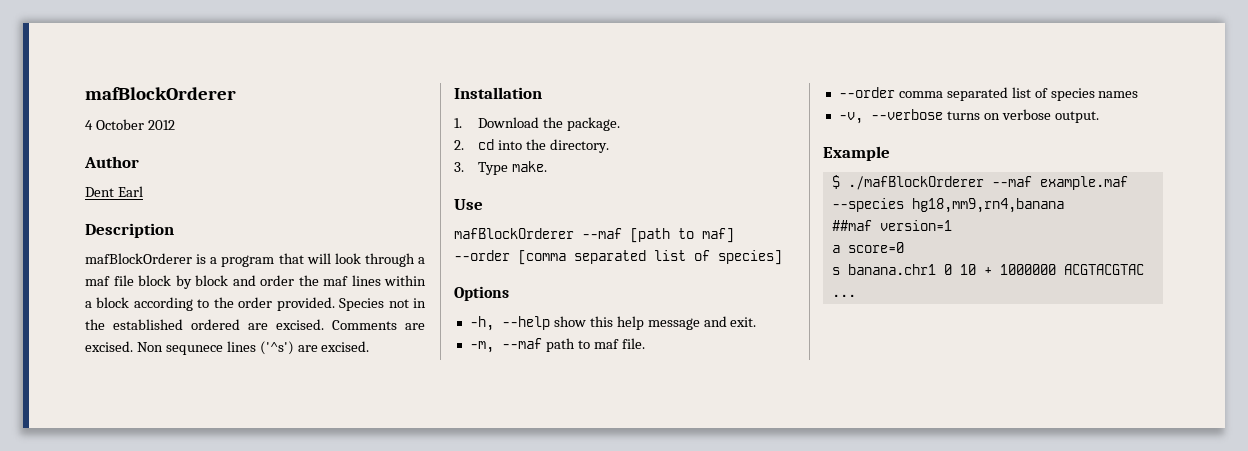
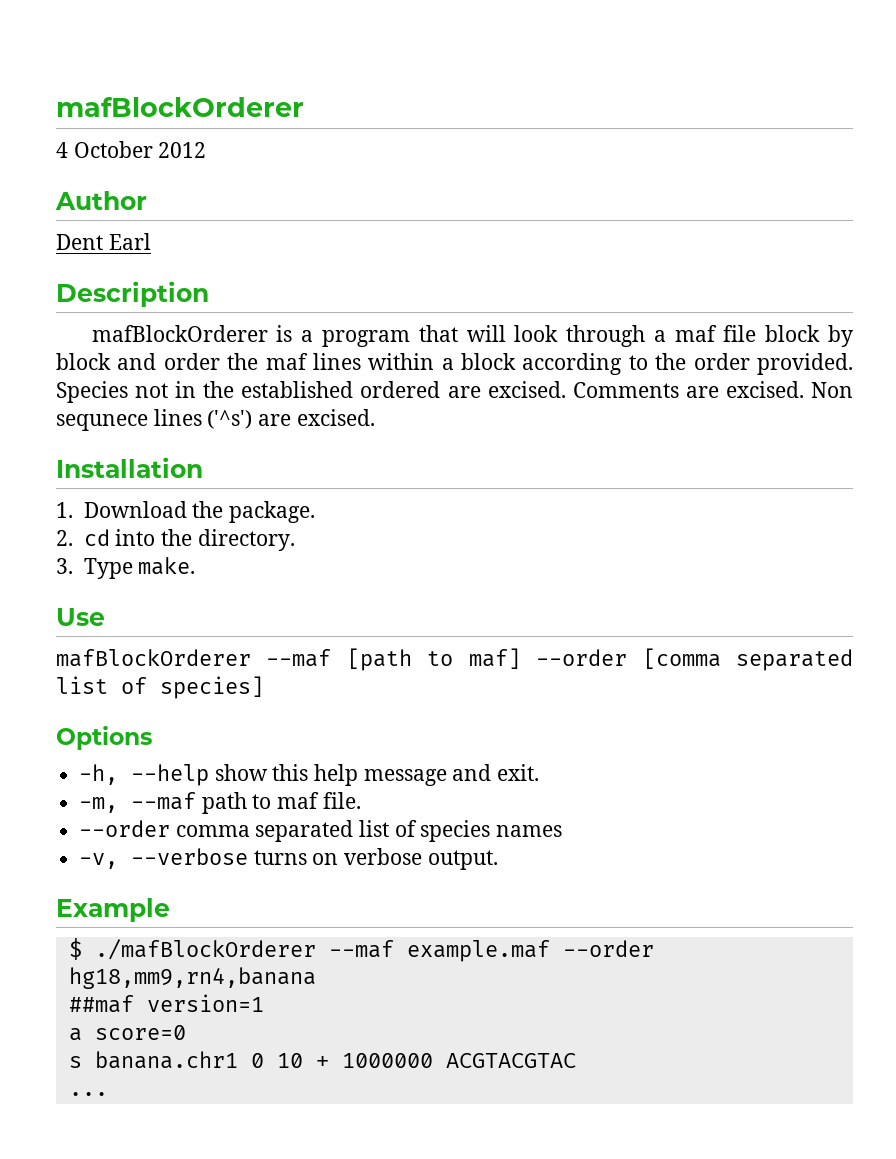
- $ ./mafBlockOrderer --maf example.maf --species hg18,mm9,rn4,banana
+ $ ./mafBlockOrderer --maf example.maf --order hg18,mm9,rn4,banana

